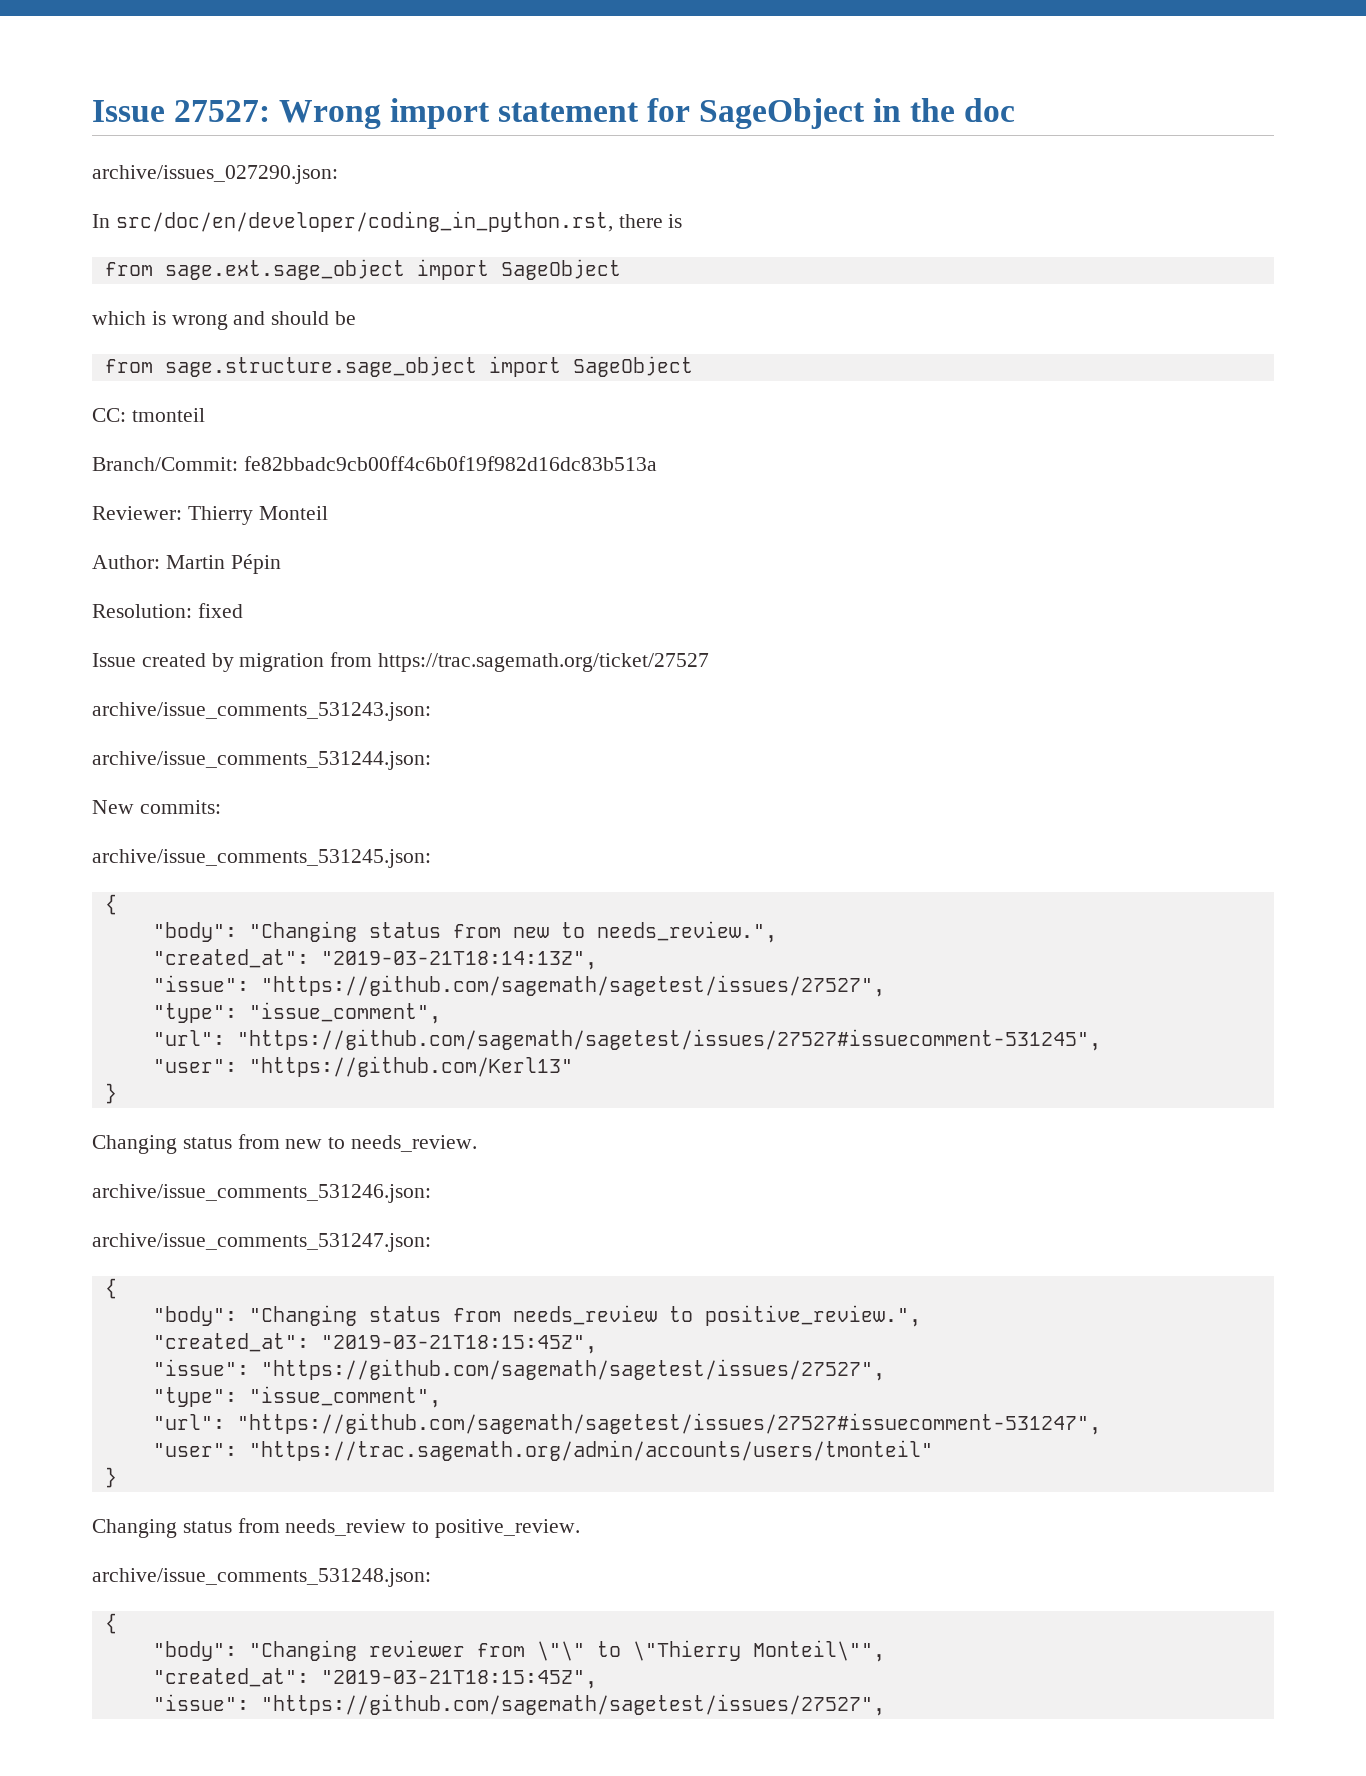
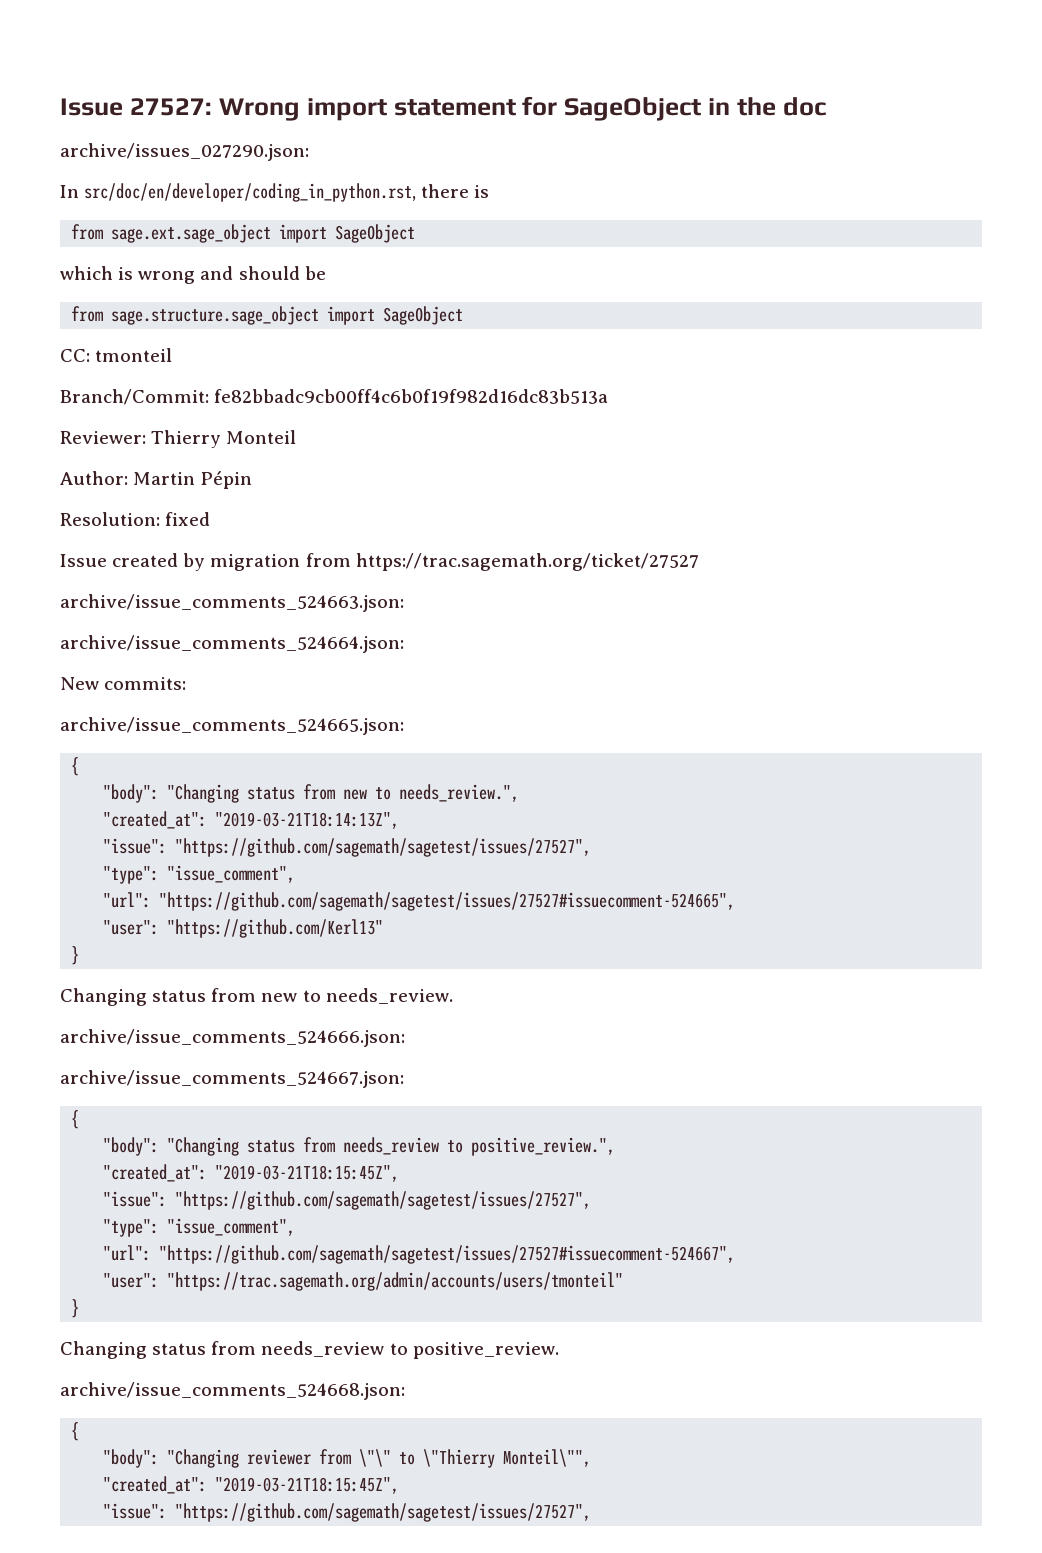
- archive/issue_comments_531243.json:
- archive/issue_comments_531244.json:
+ archive/issue_comments_524663.json:
+ archive/issue_comments_524664.json:
- archive/issue_comments_531245.json:
+ archive/issue_comments_524665.json:
- "url": "https://github.com/sagemath/sagetest/issues/27527#issuecomment-531245",
+ "url": "https://github.com/sagemath/sagetest/issues/27527#issuecomment-524665",
- archive/issue_comments_531246.json:
- archive/issue_comments_531247.json:
+ archive/issue_comments_524666.json:
+ archive/issue_comments_524667.json:
- "url": "https://github.com/sagemath/sagetest/issues/27527#issuecomment-531247",
+ "url": "https://github.com/sagemath/sagetest/issues/27527#issuecomment-524667",
- archive/issue_comments_531248.json:
+ archive/issue_comments_524668.json:

